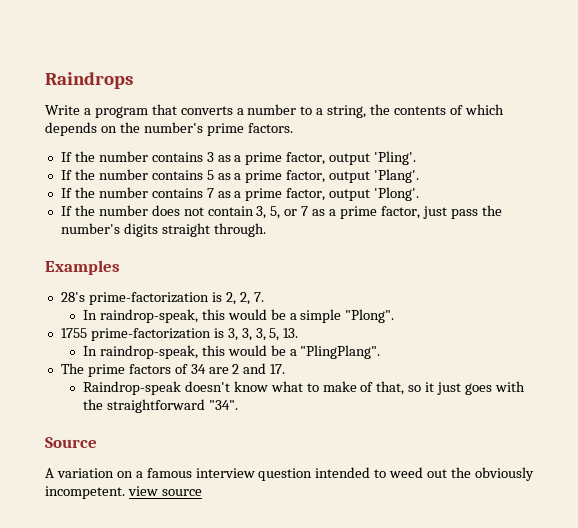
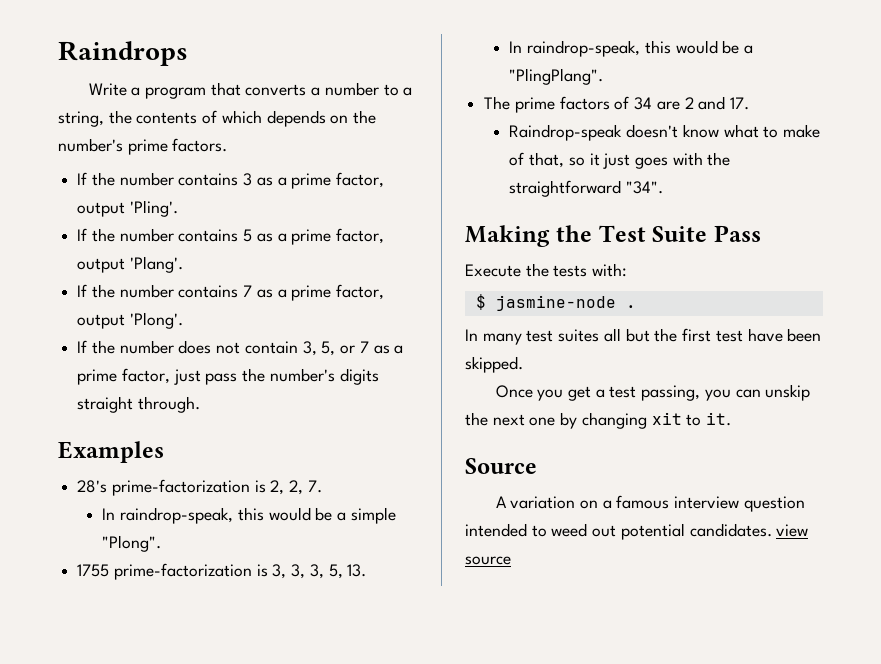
+ Making the Test Suite Pass
+ Execute the tests with:
+ $ jasmine-node .
+ In many test suites all but the first test have been skipped.
+ Once you get a test passing, you can unskip the next one by changing xit to it.
- A variation on a famous interview question intended to weed out the obviously incompetent. view source
+ A variation on a famous interview question intended to weed out potential candidates. view source

